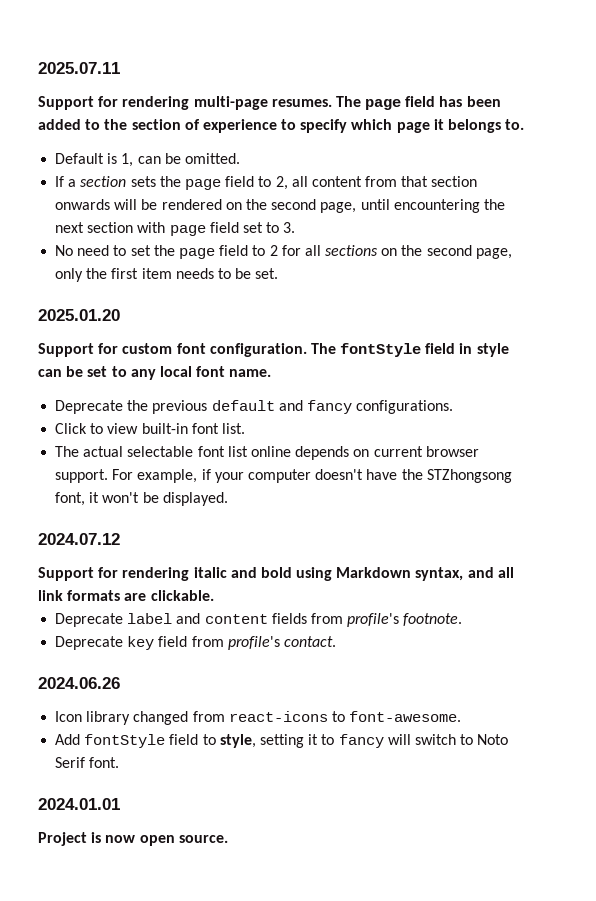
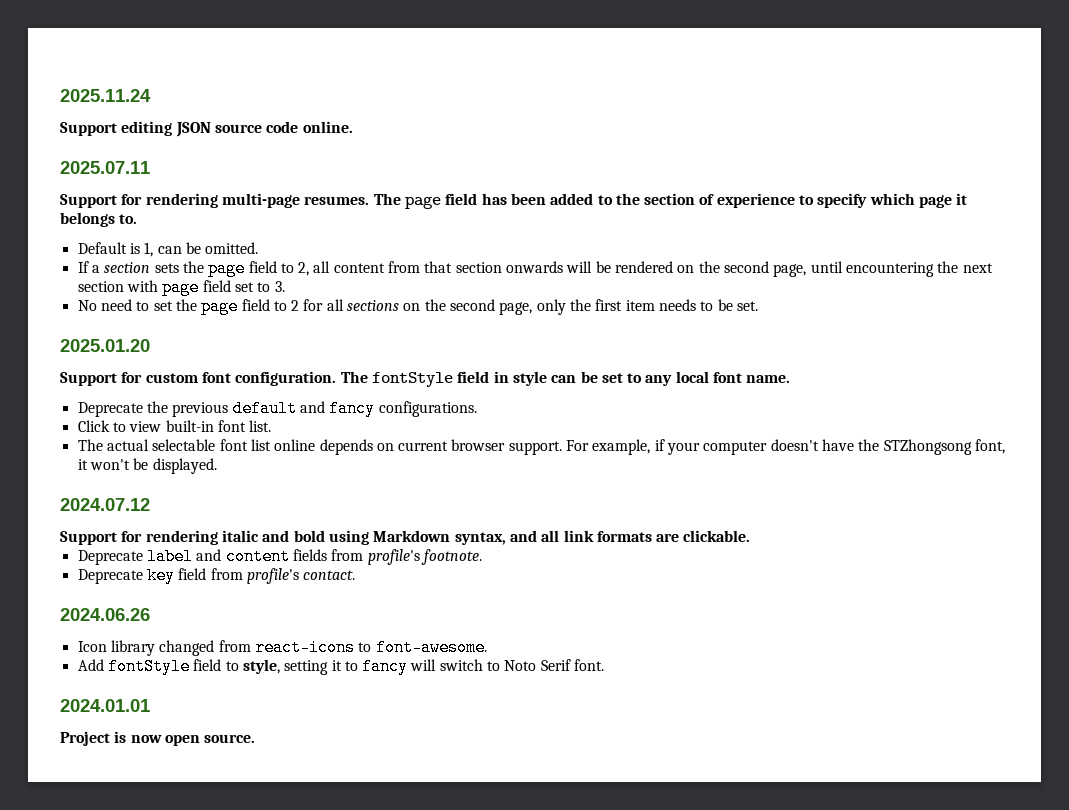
+ 2025.11.24
+ Support editing JSON source code online.

